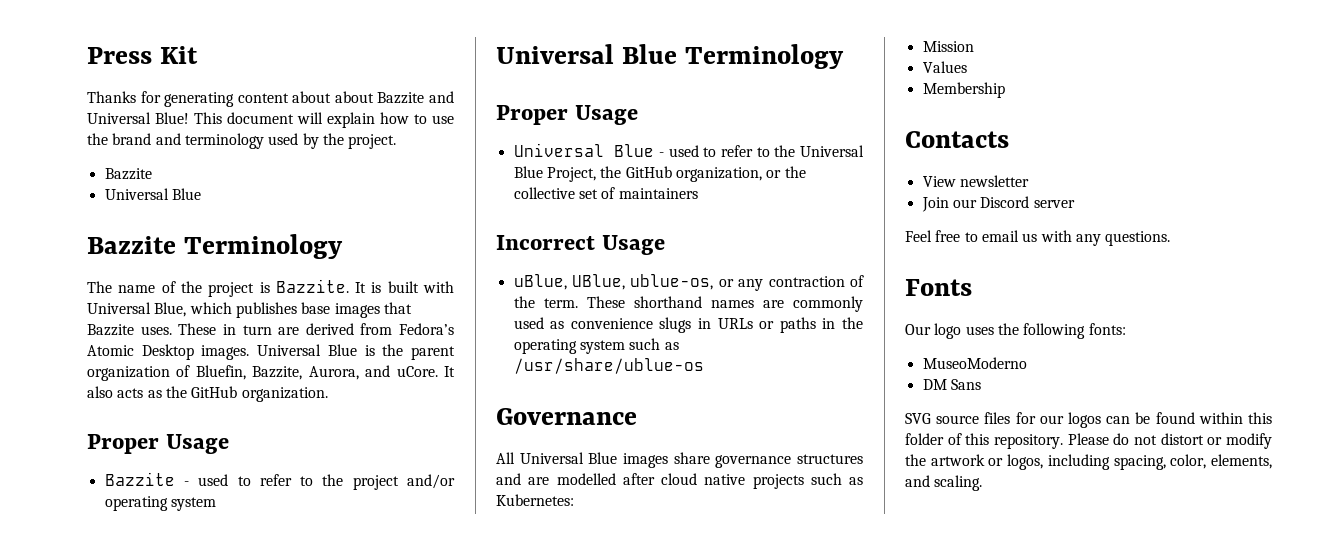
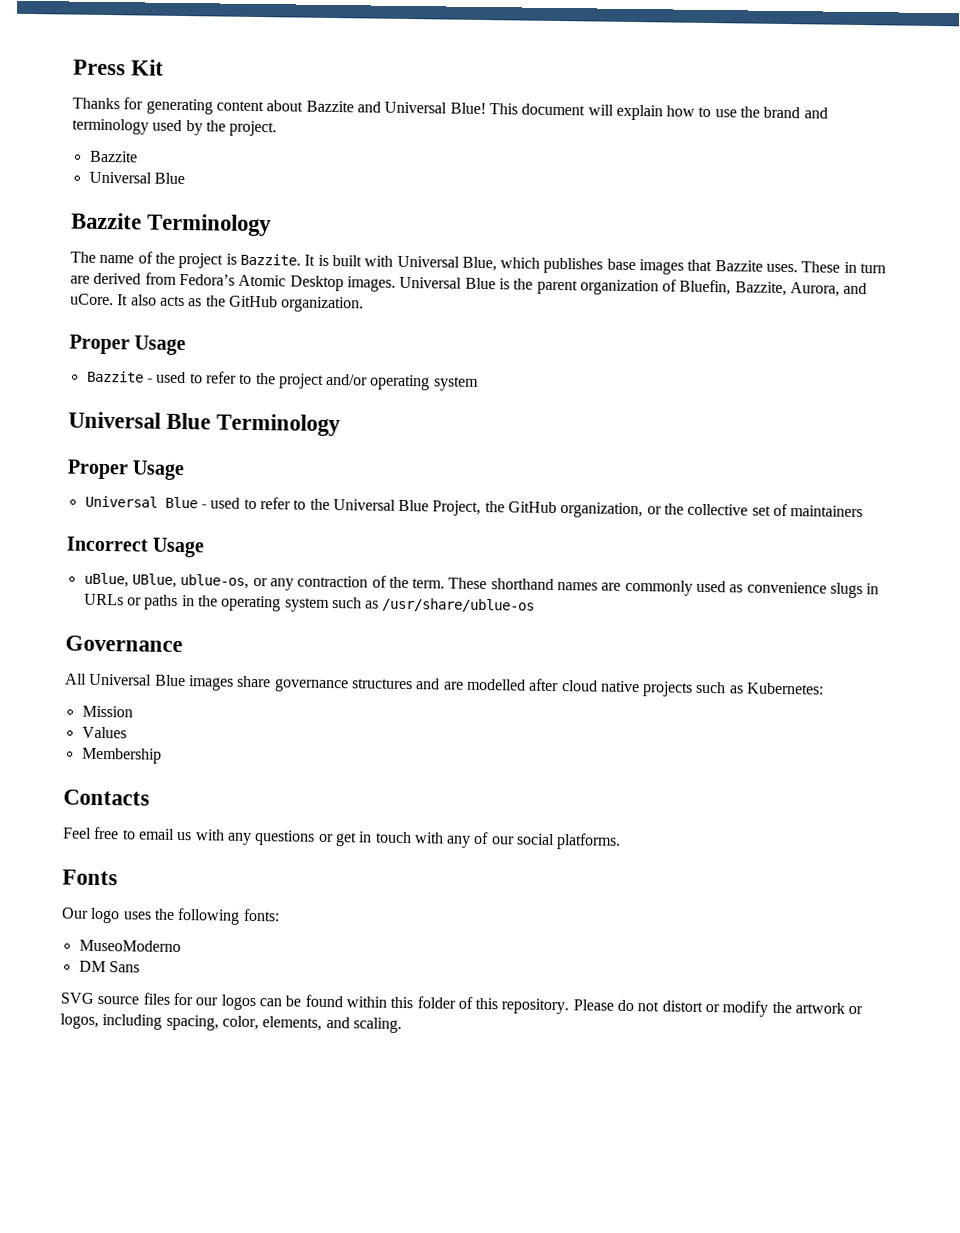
- Thanks for generating content about about Bazzite and Universal Blue!
+ Thanks for generating content about Bazzite and Universal Blue!
- View newsletter
- Join our Discord server
- Feel free to email us with any questions.
+ Feel free to email us with any questions or get in touch with any of our social platforms.

